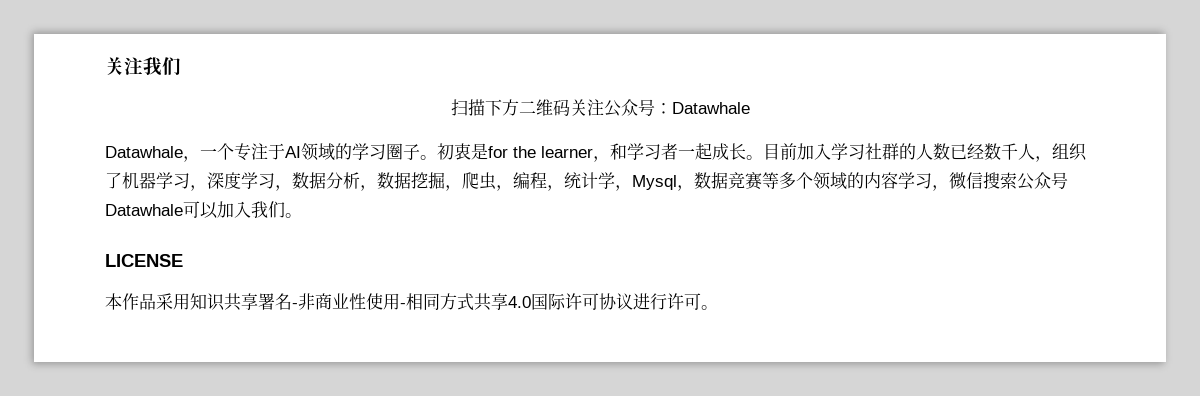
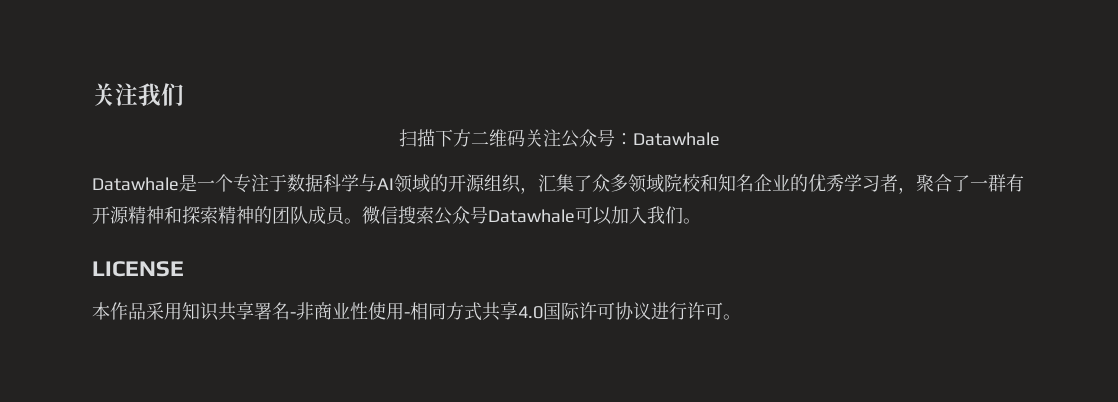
- Datawhale，一个专注于AI领域的学习圈子。初衷是for the learner，和学习者一起成长。目前加入学习社群的人数已经数千人，组织了机器学习，深度学习，数据分析，数据挖掘，爬虫，编程，统计学，Mysql，数据竞赛等多个领域的内容学习，微信搜索公众号Datawhale可以加入我们。
+ Datawhale是一个专注于数据科学与AI领域的开源组织，汇集了众多领域院校和知名企业的优秀学习者，聚合了一群有开源精神和探索精神的团队成员。微信搜索公众号Datawhale可以加入我们。

